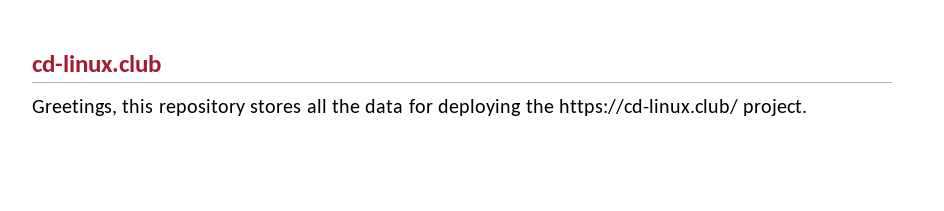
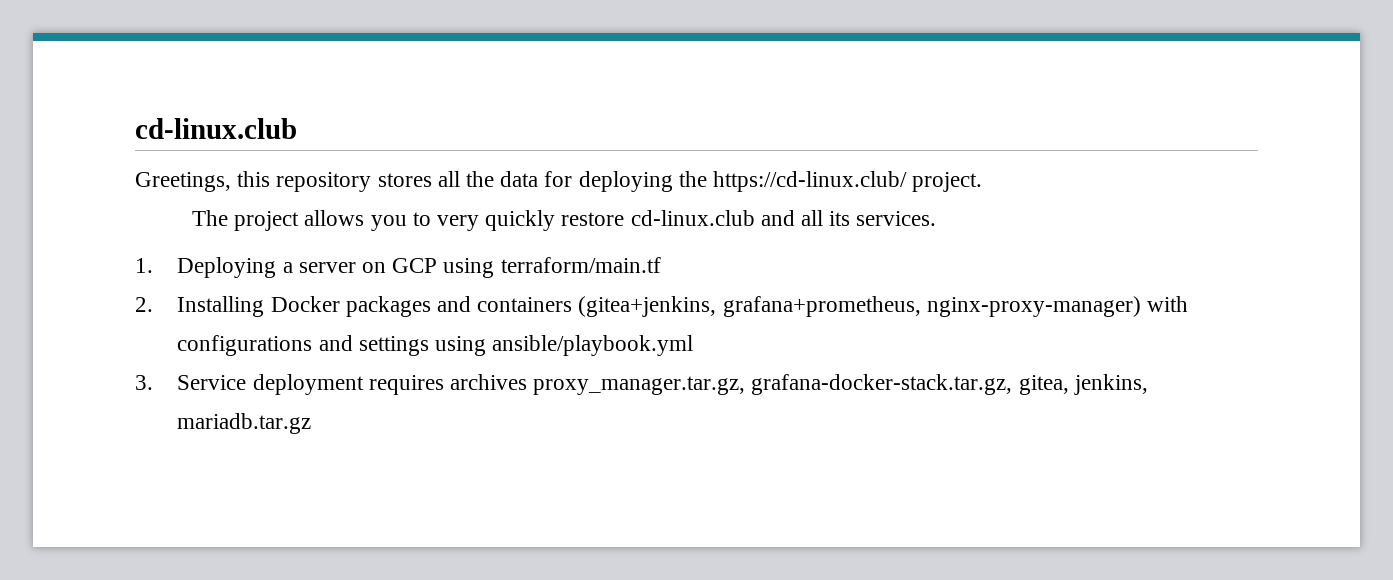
+ The project allows you to very quickly restore cd-linux.club and all its services.
+ 1. Deploying a server on GCP using terraform/main.tf
+ 2. Installing Docker packages and containers (gitea+jenkins, grafana+prometheus, nginx-proxy-manager) with configurations and settings using ansible/playbook.yml
+ 3. Service deployment requires archives proxy_manager.tar.gz, grafana-docker-stack.tar.gz, gitea, jenkins, mariadb.tar.gz

